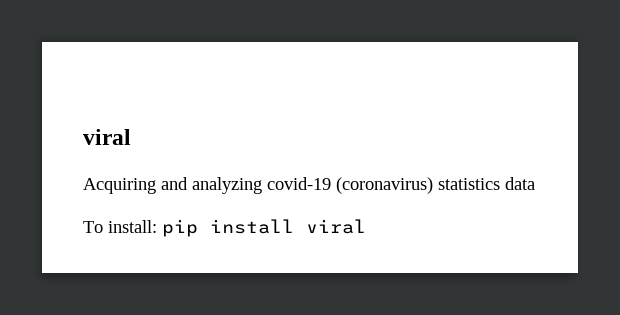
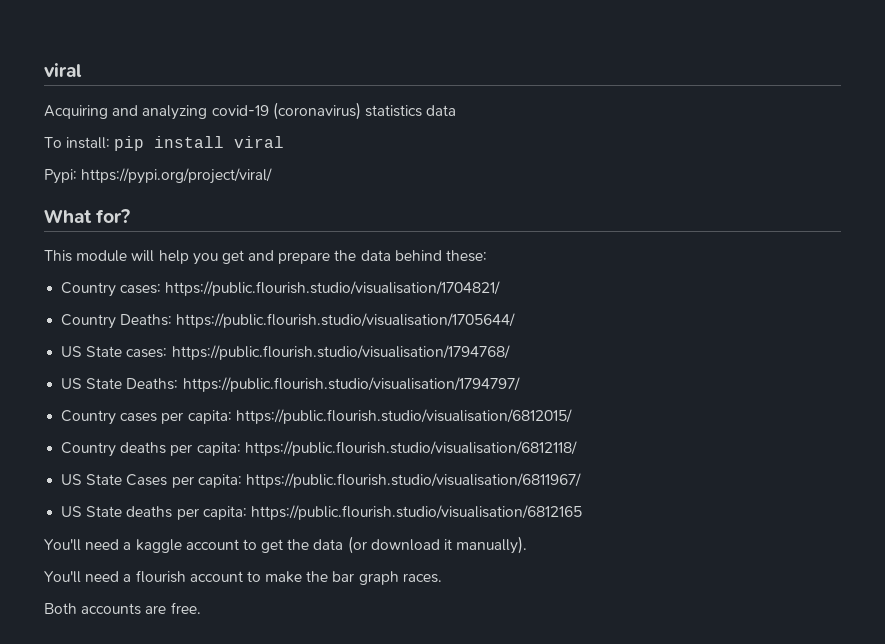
+ Pypi: https://pypi.org/project/viral/
+ What for?
+ This module will help you get and prepare the data behind these:
+ Country cases: https://public.flourish.studio/visualisation/1704821/
+ Country Deaths: https://public.flourish.studio/visualisation/1705644/
+ US State cases: https://public.flourish.studio/visualisation/1794768/
+ US State Deaths: https://public.flourish.studio/visualisation/1794797/
+ Country cases per capita: https://public.flourish.studio/visualisation/6812015/
+ Country deaths per capita: https://public.flourish.studio/visualisation/6812118/
+ US State Cases per capita: https://public.flourish.studio/visualisation/6811967/
+ US State deaths per capita: https://public.flourish.studio/visualisation/6812165
+ You'll need a kaggle account to get the data (or download it manually).
+ You'll need a flourish account to make the bar graph races.
+ Both accounts are free.

